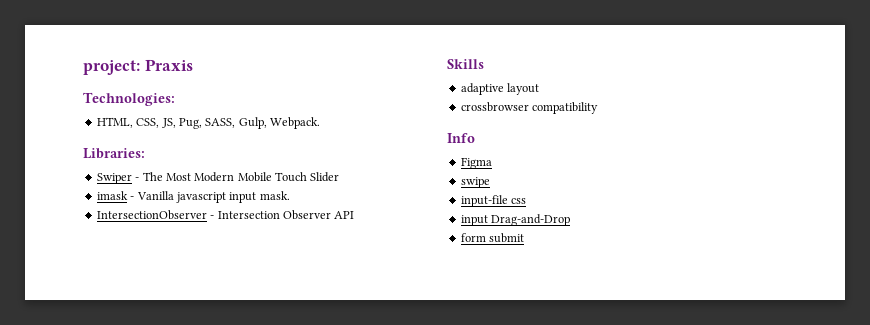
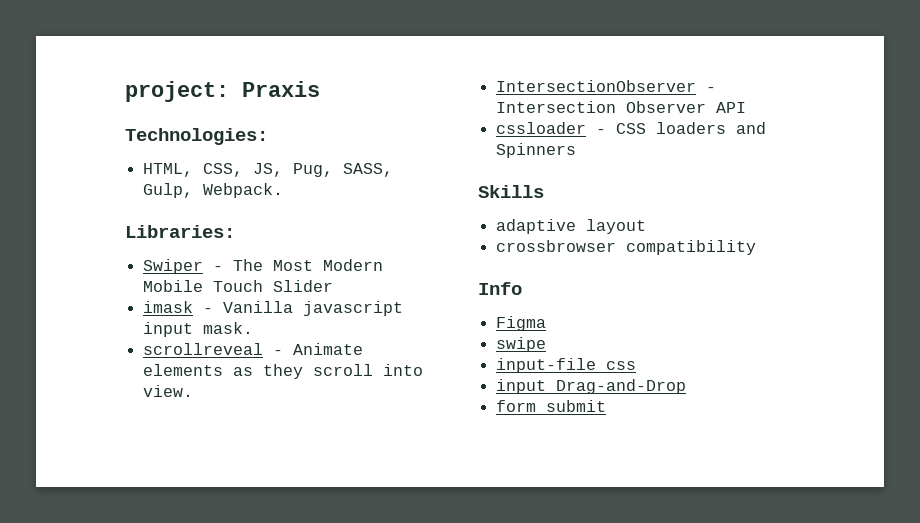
+ scrollreveal - Animate elements as they scroll into view.
+ cssloader - CSS loaders and Spinners

